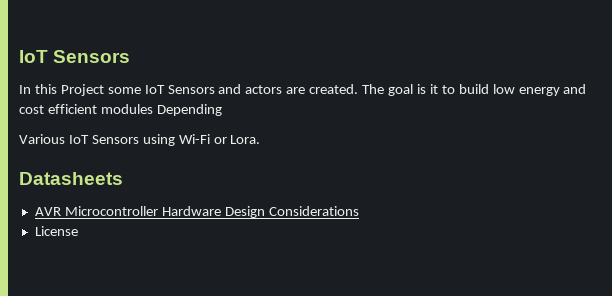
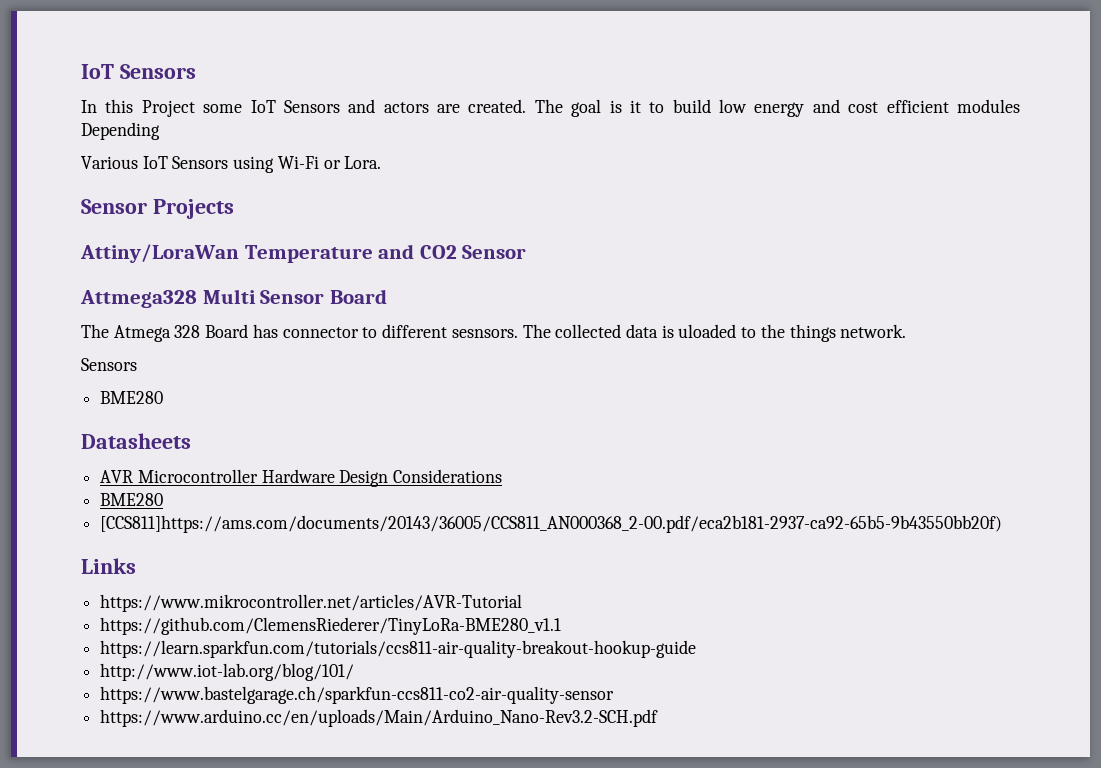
+ Sensor Projects
+ Attiny/LoraWan Temperature and CO2 Sensor
+ Attmega328 Multi Sensor Board
+ The Atmega 328 Board has connector to different sesnsors. The collected data is uloaded to the things network.
+ Sensors
+ BME280
  AVR Microcontroller Hardware Design Considerations
- License
+ BME280
+ [CCS811]https://ams.com/documents/20143/36005/CCS811_AN000368_2-00.pdf/eca2b181-2937-ca92-65b5-9b43550bb20f)
+ Links
+ https://www.mikrocontroller.net/articles/AVR-Tutorial
+ https://github.com/ClemensRiederer/TinyLoRa-BME280_v1.1
+ https://learn.sparkfun.com/tutorials/ccs811-air-quality-breakout-hookup-guide
+ http://www.iot-lab.org/blog/101/
+ https://www.bastelgarage.ch/sparkfun-ccs811-co2-air-quality-sensor
+ https://www.arduino.cc/en/uploads/Main/Arduino_Nano-Rev3.2-SCH.pdf

